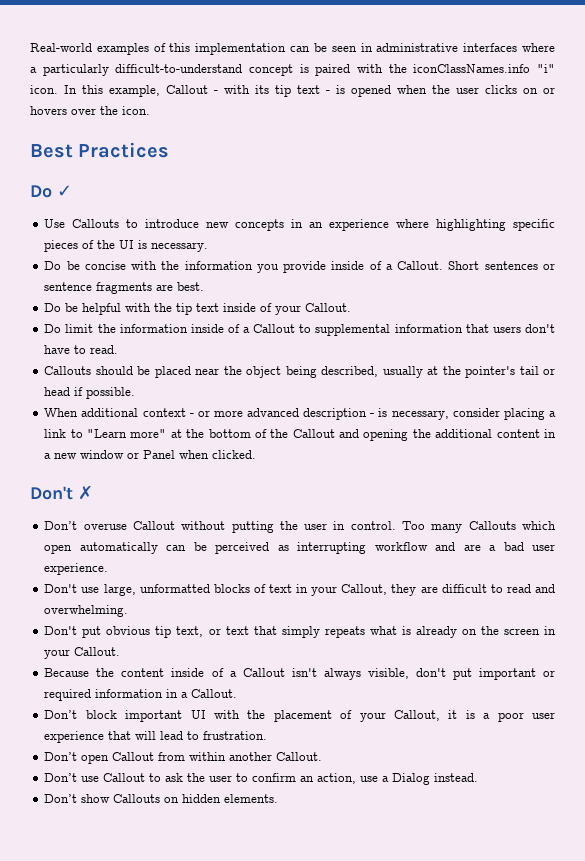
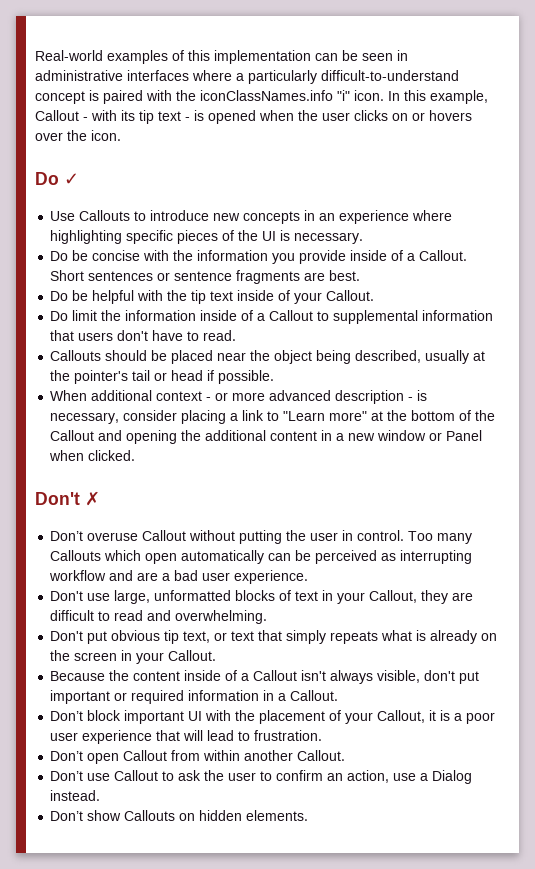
- Best Practices

